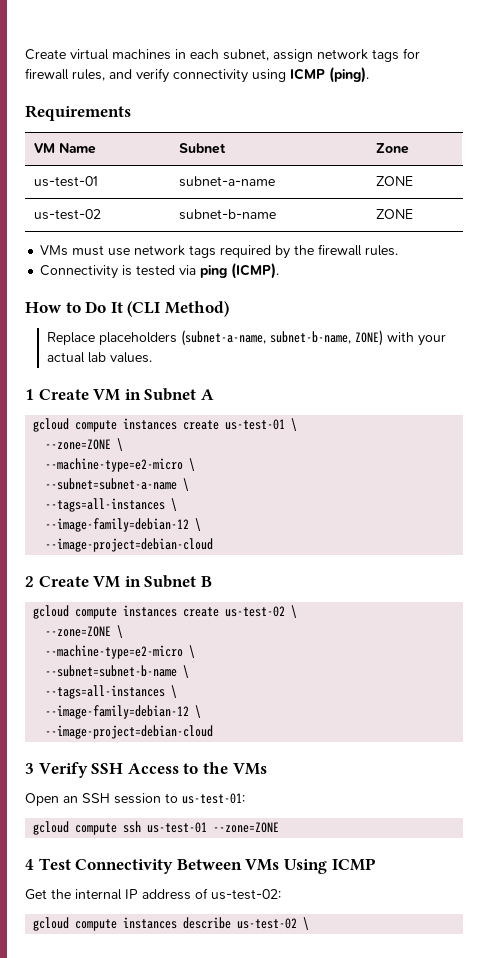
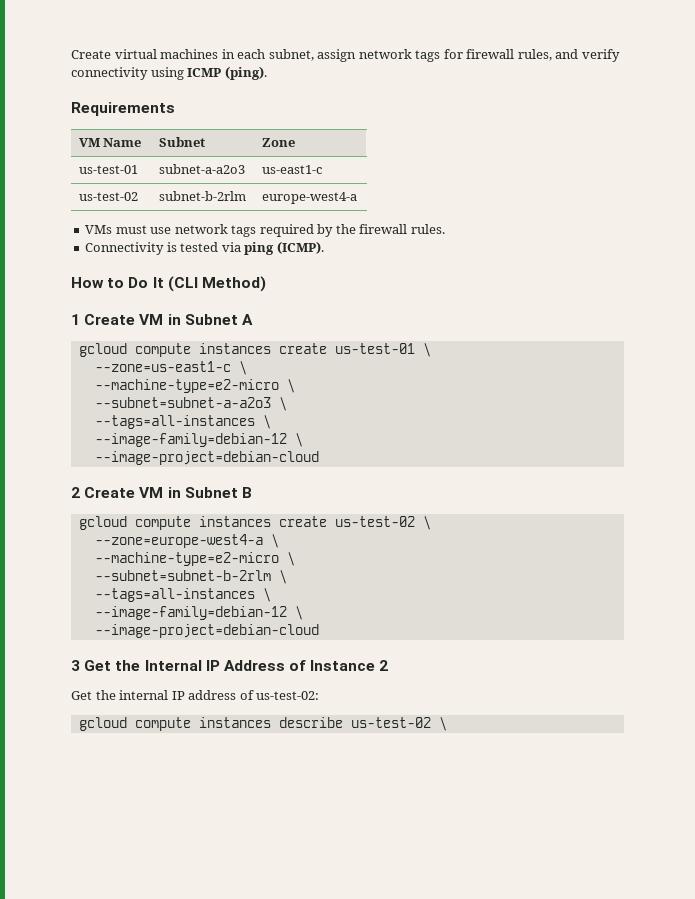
- us-test-01 | subnet-a-name | ZONE
+ us-test-01 | subnet-a-a2o3 | us-east1-c
- us-test-02 | subnet-b-name | ZONE
+ us-test-02 | subnet-b-2rlm | europe-west4-a
- Replace placeholders (subnet-a-name, subnet-b-name, ZONE) with your actual lab values.
  gcloud compute instances create us-test-01 \
- --zone=ZONE \
+ --zone=us-east1-c \
  --machine-type=e2-micro \
- --subnet=subnet-a-name \
+ --subnet=subnet-a-a2o3 \
  gcloud compute instances create us-test-02 \
- --zone=ZONE \
+ --zone=europe-west4-a \
  --machine-type=e2-micro \
- --subnet=subnet-b-name \
+ --subnet=subnet-b-2rlm \
- 3 Verify SSH Access to the VMs
- Open an SSH session to us-test-01:
- gcloud compute ssh us-test-01 --zone=ZONE
- 4 Test Connectivity Between VMs Using ICMP
+ 3 Get the Internal IP Address of Instance 2

